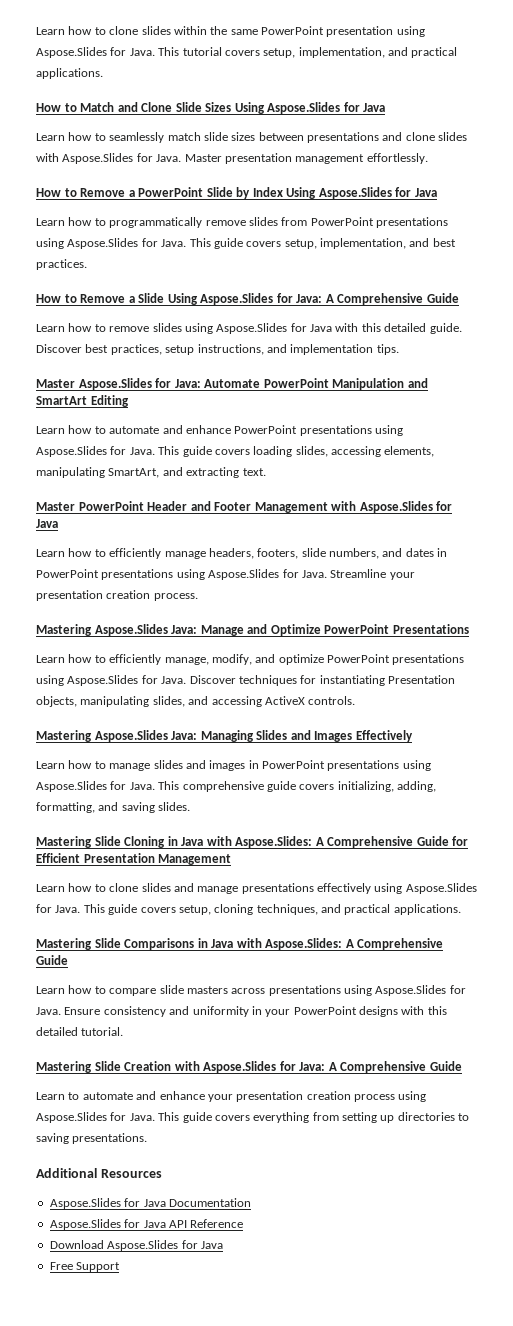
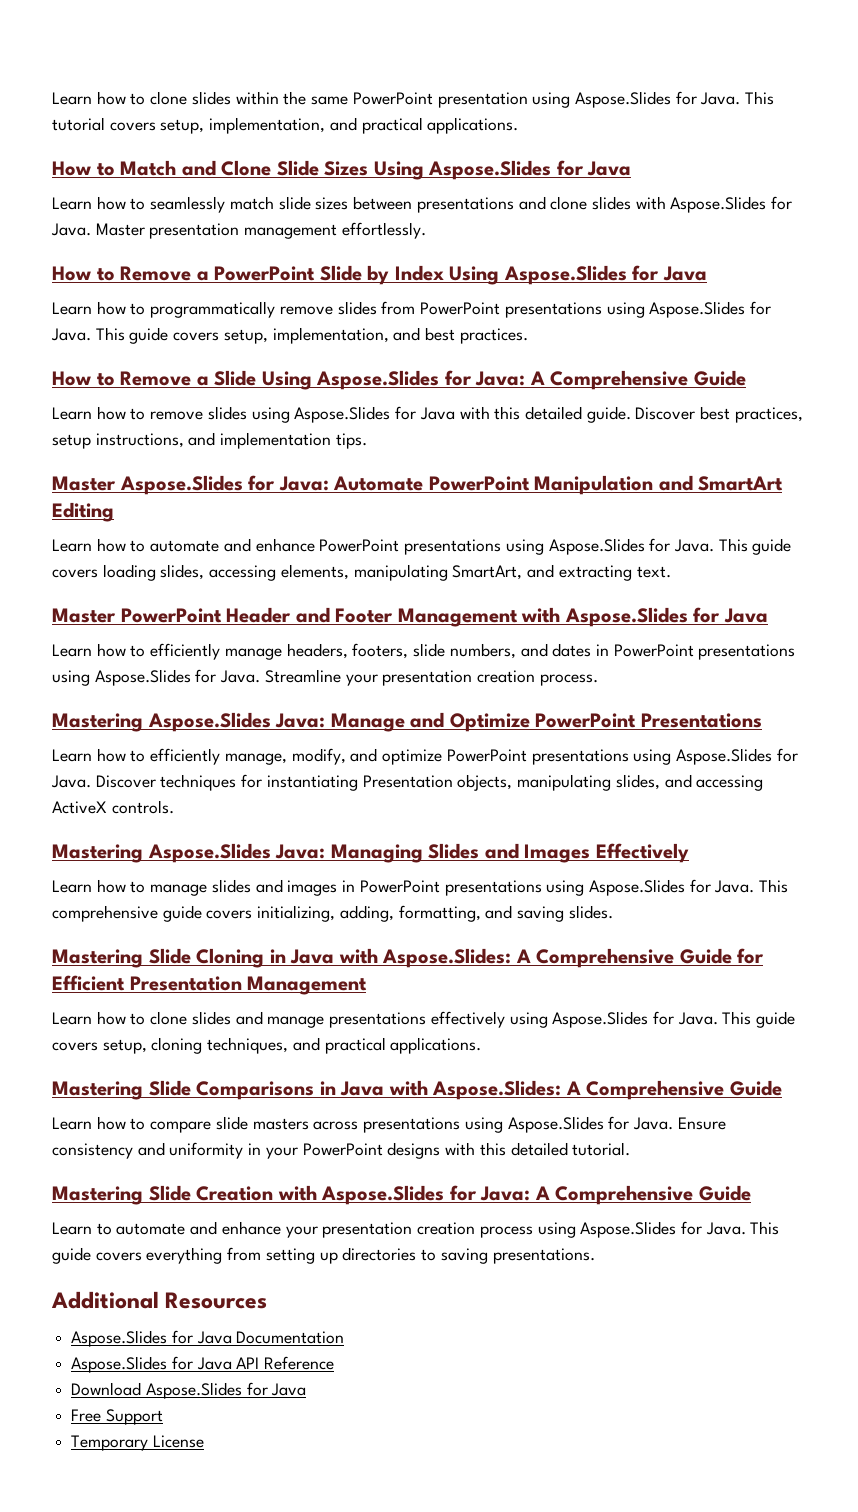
+ Temporary License

